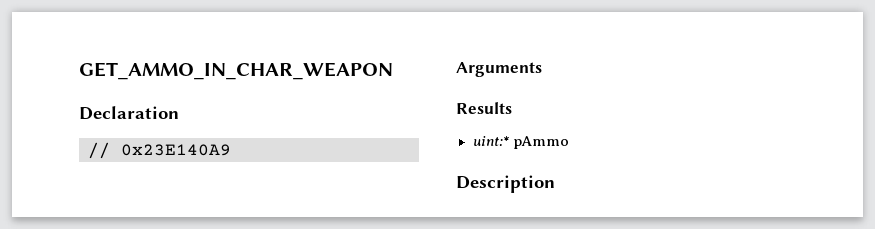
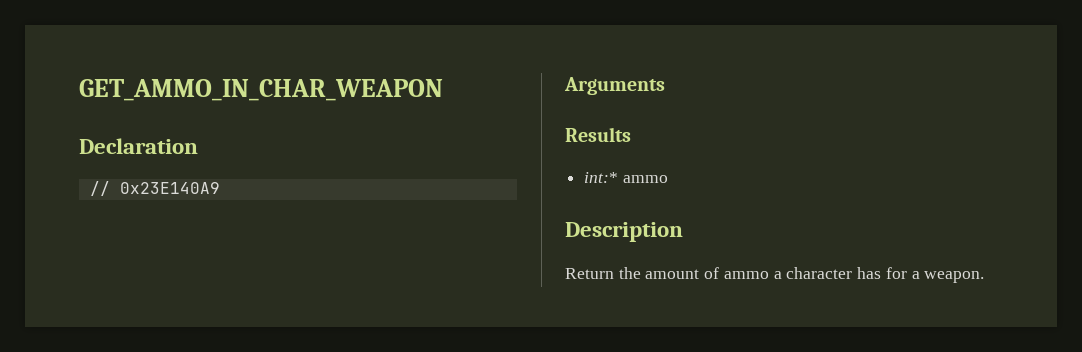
- uint:* pAmmo
+ int:* ammo
+ Return the amount of ammo a character has for a weapon.

